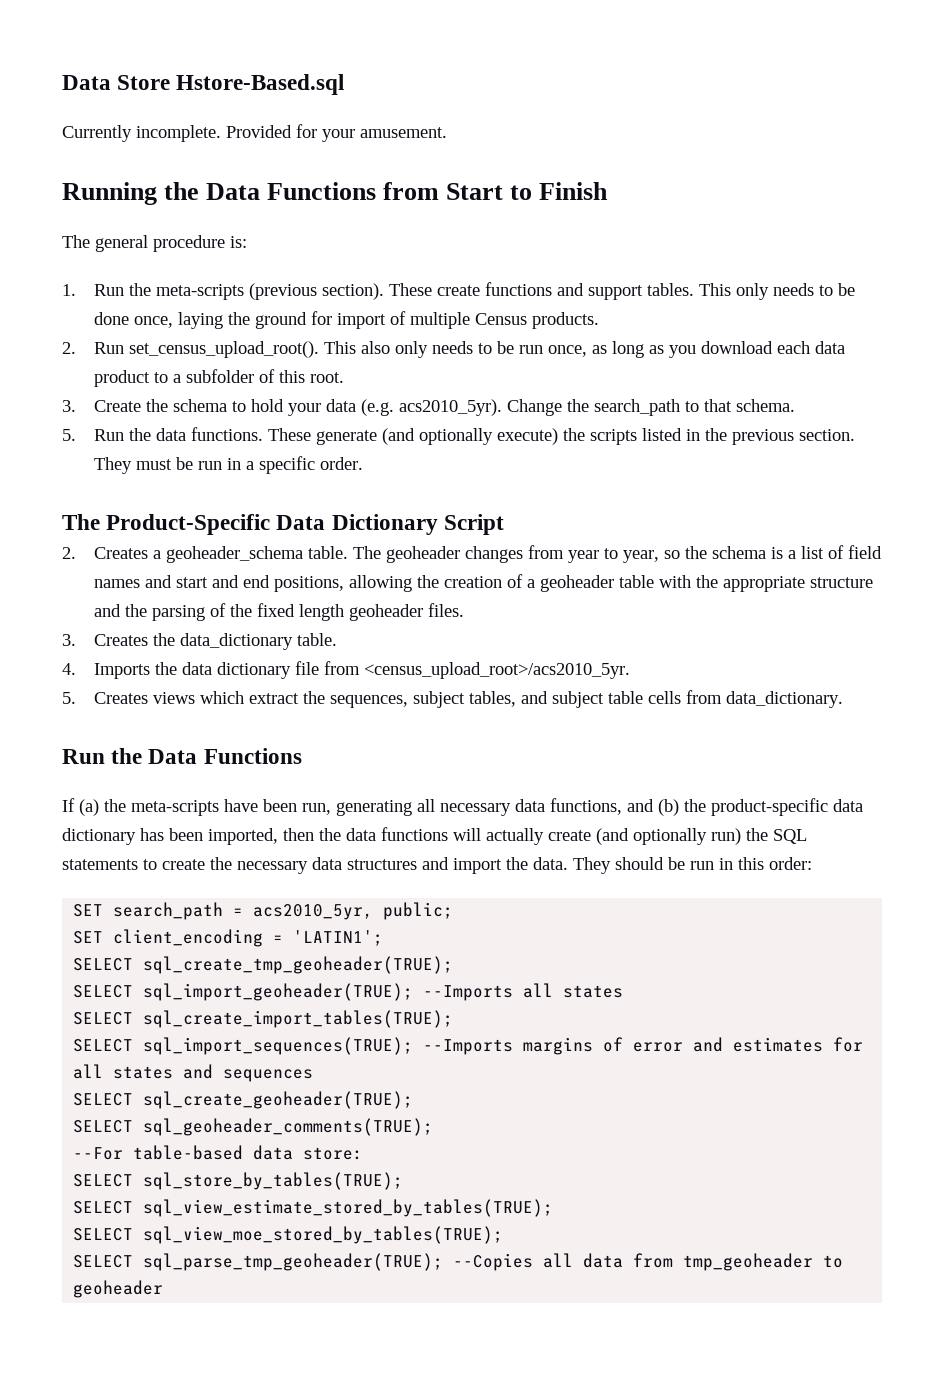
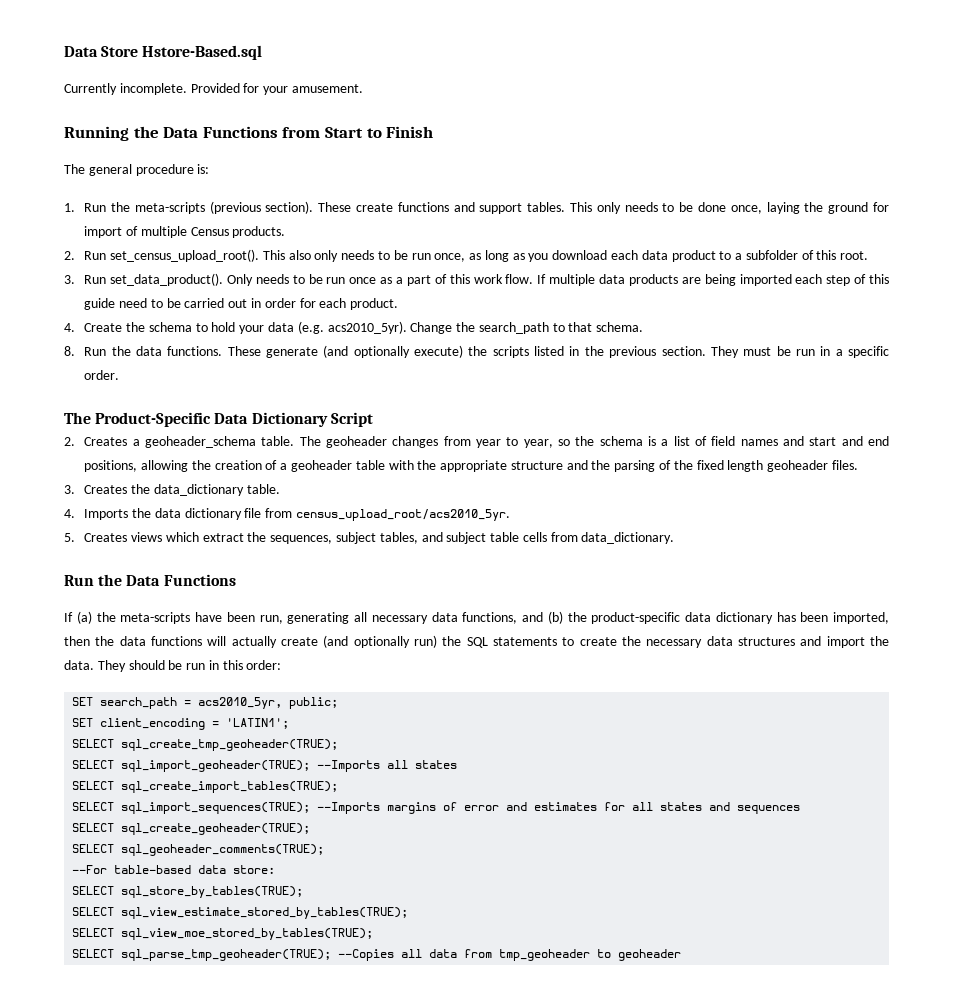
- 3. Create the schema to hold your data (e.g. acs2010_5yr).
+ 3. Run set_data_product(). Only needs to be run once as a part of this work flow. If multiple data products are being imported each step of this guide need to be carried out in order for each product.
+ 4. Create the schema to hold your data (e.g. acs2010_5yr).
- 5. Run the data functions.
+ 8. Run the data functions.
- 4. Imports the data dictionary file from <census_upload_root>/acs2010_5yr.
+ 4. Imports the data dictionary file from census_upload_root/acs2010_5yr.

